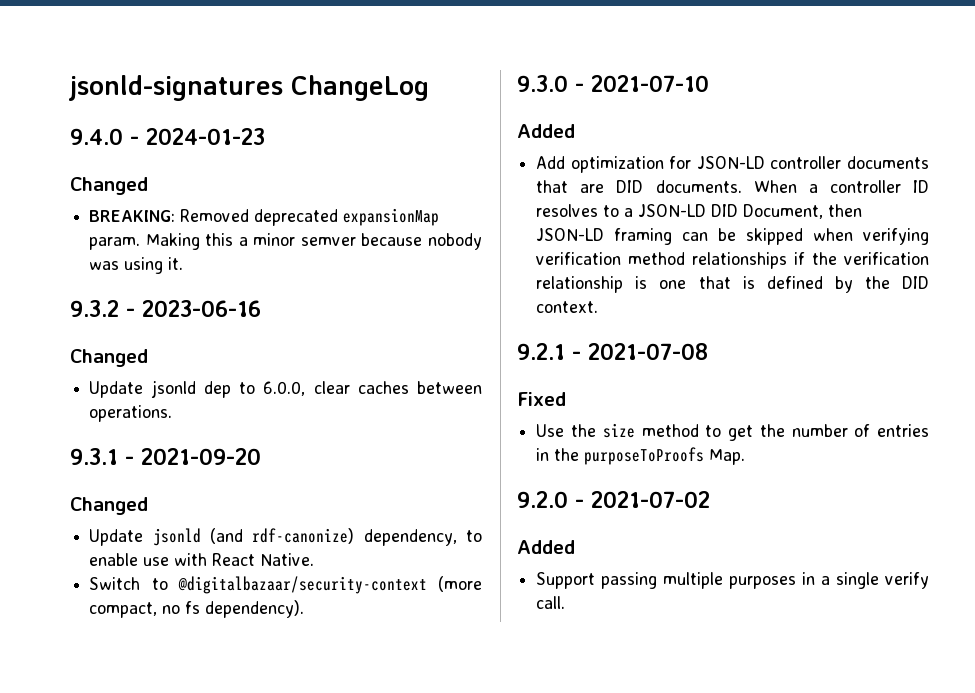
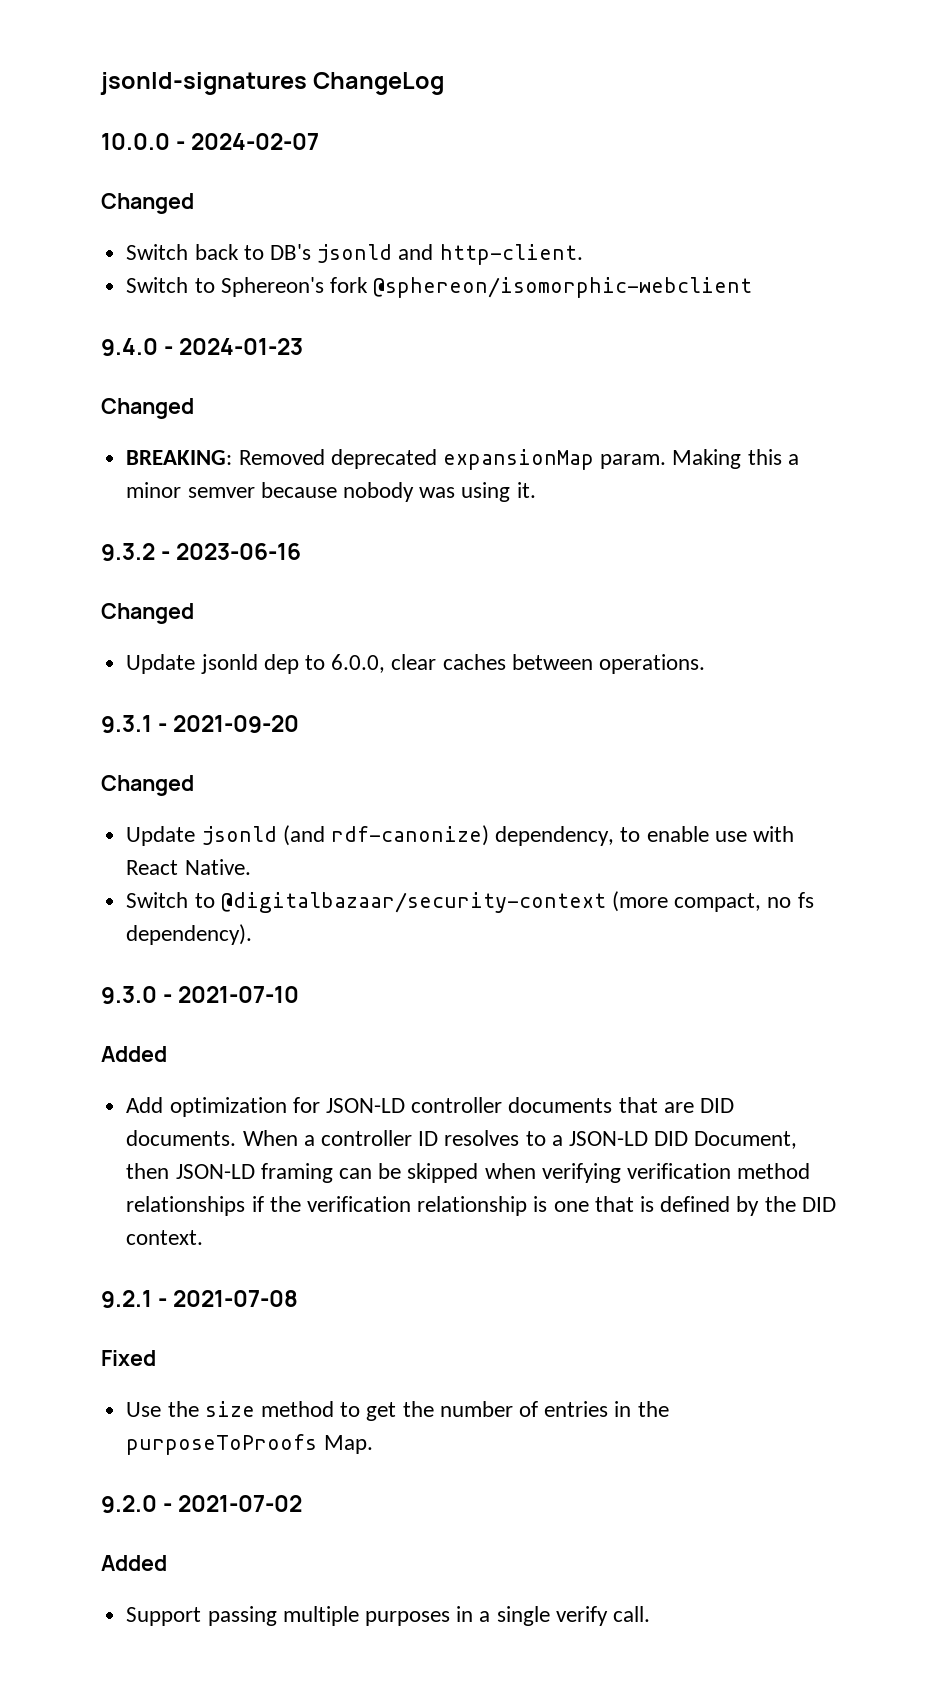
+ 10.0.0 - 2024-02-07
+ Changed
+ Switch back to DB's jsonld and http-client.
+ Switch to Sphereon's fork @sphereon/isomorphic-webclient

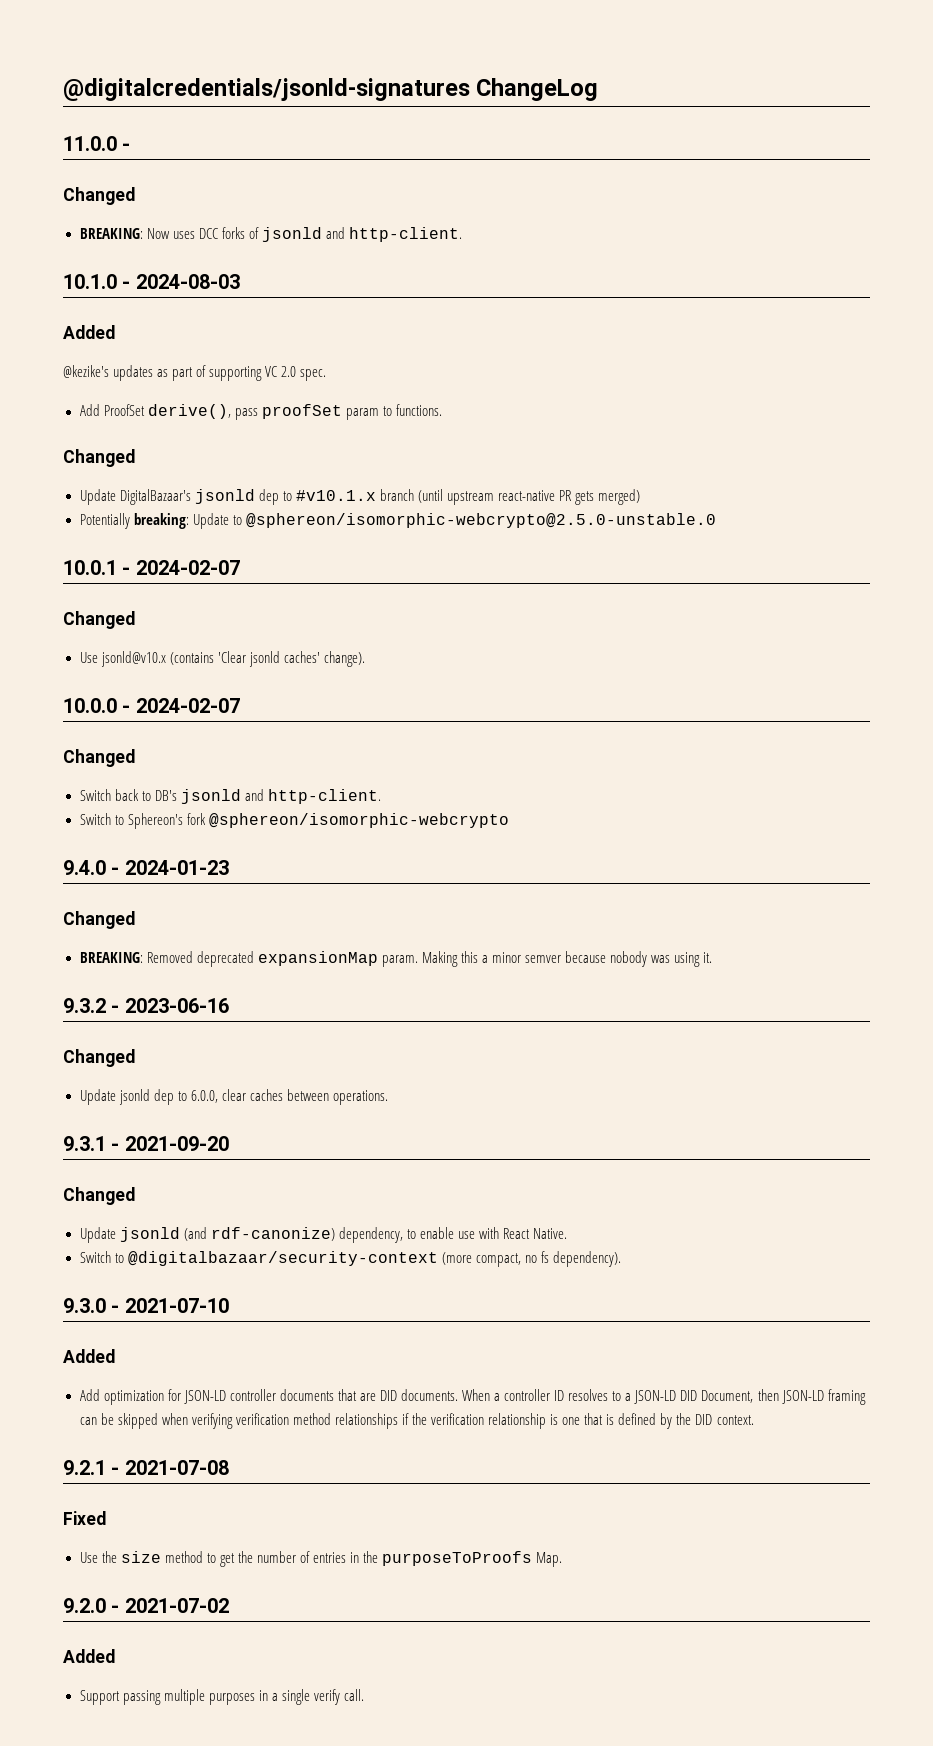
- jsonld-signatures ChangeLog
+ @digitalcredentials/jsonld-signatures ChangeLog
+ 11.0.0 -
+ Changed
+ BREAKING: Now uses DCC forks of jsonld and http-client.
+ 10.1.0 - 2024-08-03
+ Added
+ @kezike's updates as part of supporting VC 2.0 spec.
+ Add ProofSet derive(), pass proofSet param to functions.
+ Changed
+ Update DigitalBazaar's jsonld dep to #v10.1.x branch (until upstream react-native PR gets merged)
+ Potentially breaking: Update to @sphereon/isomorphic-webcrypto@2.5.0-unstable.0
+ 10.0.1 - 2024-02-07
+ Changed
+ Use jsonld@v10.x (contains 'Clear jsonld caches' change).
- Switch to Sphereon's fork @sphereon/isomorphic-webclient
+ Switch to Sphereon's fork @sphereon/isomorphic-webcrypto

